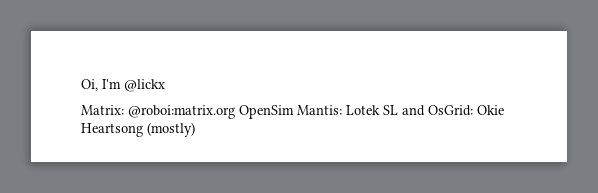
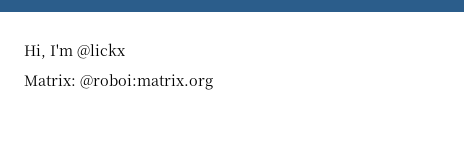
- Oi, I'm @lickx
+ Hi, I'm @lickx
- Matrix: @roboi:matrix.org OpenSim Mantis: Lotek SL and OsGrid: Okie Heartsong (mostly)
+ Matrix: @roboi:matrix.org

